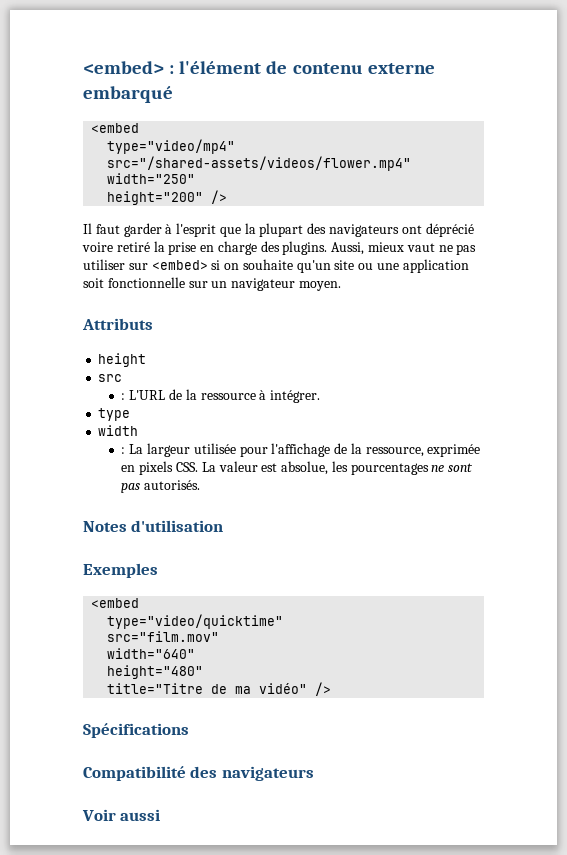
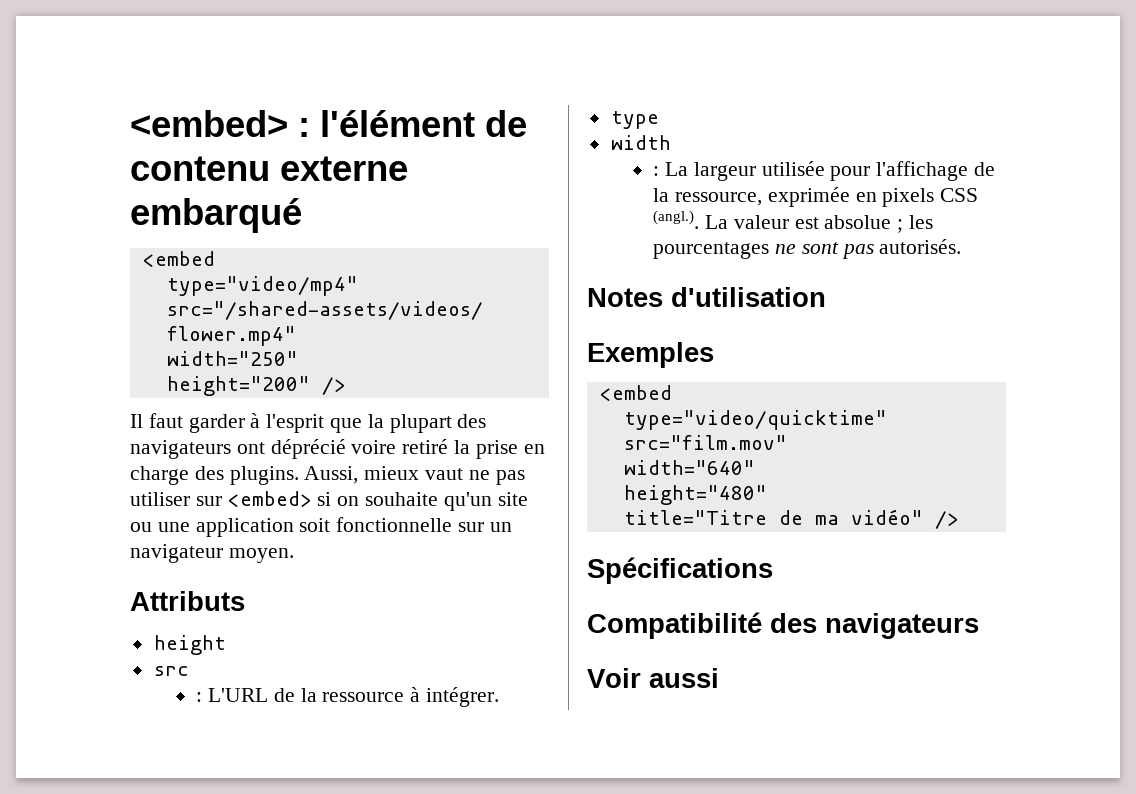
- : La largeur utilisée pour l'affichage de la ressource, exprimée en pixels CSS. La valeur est absolue, les pourcentages ne sont pas autorisés.
+ : La largeur utilisée pour l'affichage de la ressource, exprimée en pixels CSS (angl.). La valeur est absolue ; les pourcentages ne sont pas autorisés.

